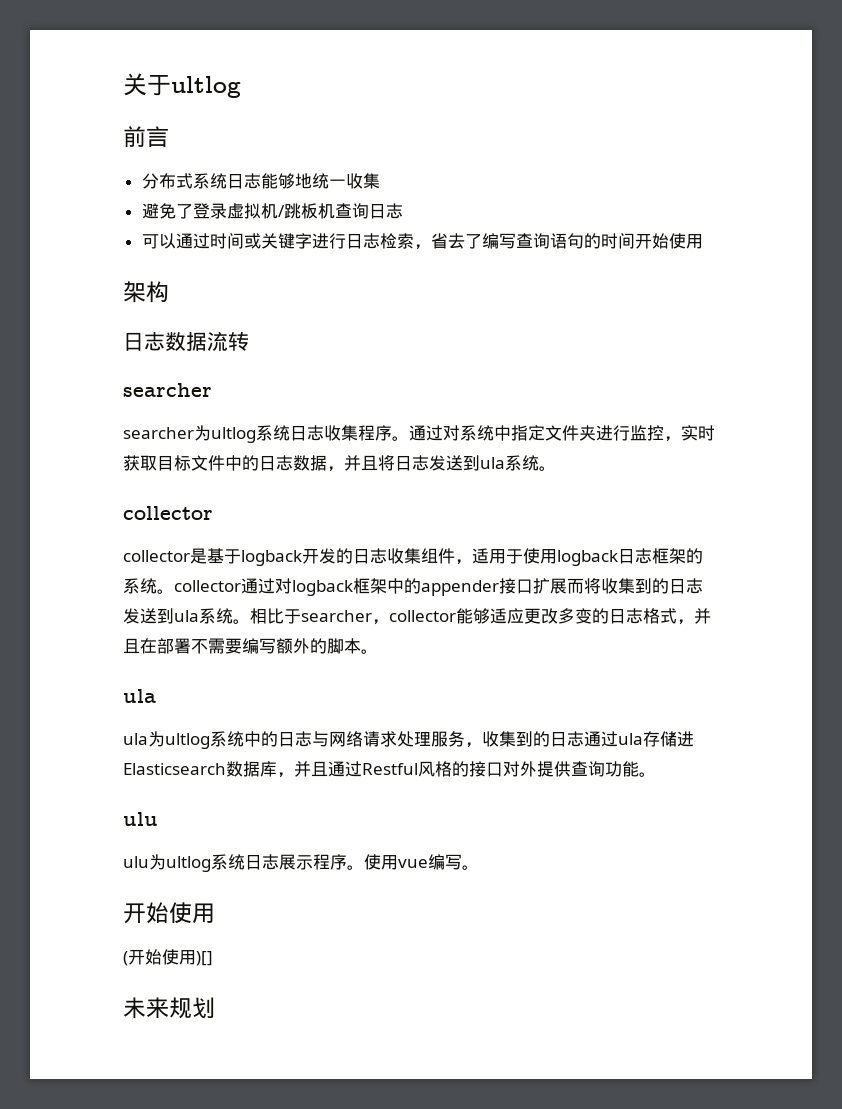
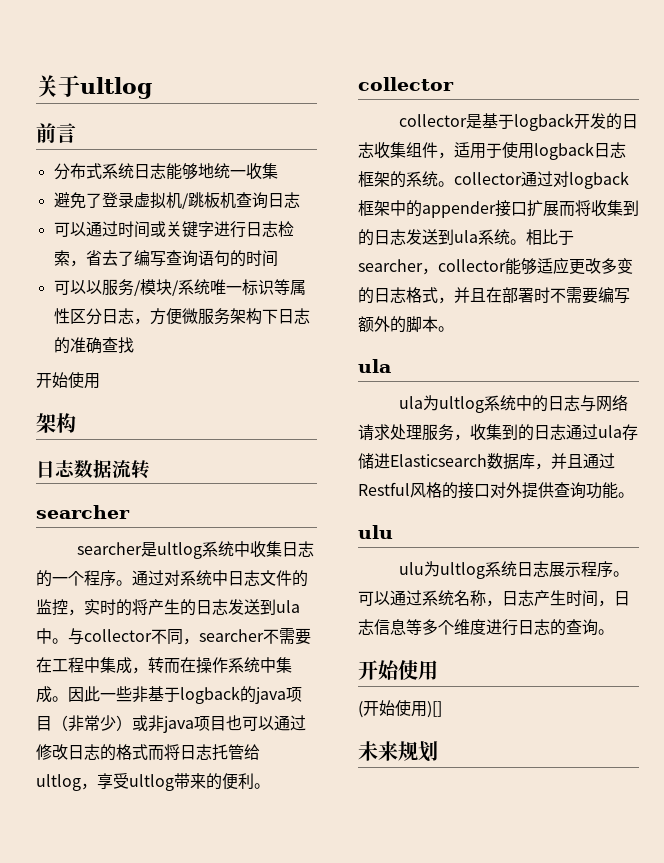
- 可以通过时间或关键字进行日志检索，省去了编写查询语句的时间开始使用
+ 可以通过时间或关键字进行日志检索，省去了编写查询语句的时间
+ 可以以服务/模块/系统唯一标识等属性区分日志，方便微服务架构下日志的准确查找
+ 开始使用
- searcher为ultlog系统日志收集程序。
+ searcher是ultlog系统中收集日志的一个程序。
- 通过对系统中指定文件夹进行监控，实时获取目标文件中的日志数据，并且将日志发送到ula系统。
+ 通过对系统中日志文件的监控，实时的将产生的日志发送到ula中。与collector不同，searcher不需要在工程中集成，转而在操作系统中集成。因此一些非基于logback的java项目（非常少）或非java项目也可以通过修改日志的格式而将日志托管给ultlog，享受ultlog带来的便利。
- 相比于searcher，collector能够适应更改多变的日志格式，并且在部署不需要编写额外的脚本。
+ 相比于searcher，collector能够适应更改多变的日志格式，并且在部署时不需要编写额外的脚本。
- 使用vue编写。
+ 可以通过系统名称，日志产生时间，日志信息等多个维度进行日志的查询。

